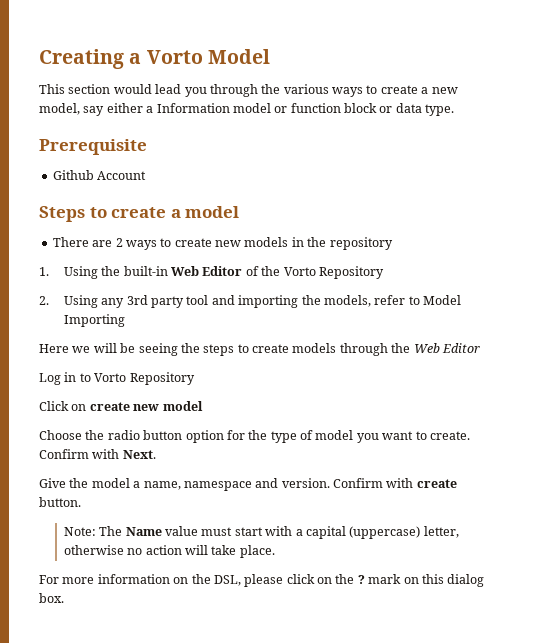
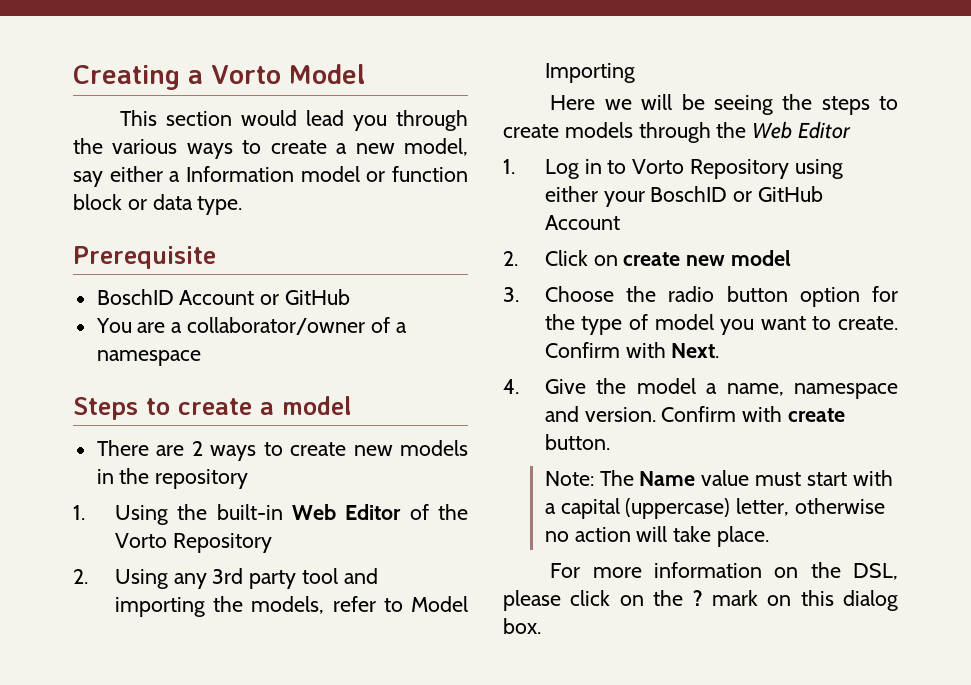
- Github Account
+ BoschID Account or GitHub
+ You are a collaborator/owner of a namespace
- Log in to Vorto Repository
- Click on create new model
+ 1. Log in to Vorto Repository using either your BoschID or GitHub Account
+ 2. Click on create new model
- Choose the radio button option for the type of model you want to create.
+ 3. Choose the radio button option for the type of model you want to create.
- Give the model a name, namespace and version.
+ 4. Give the model a name, namespace and version.

